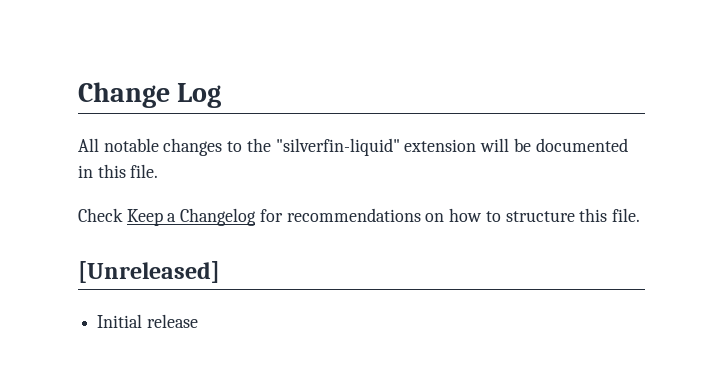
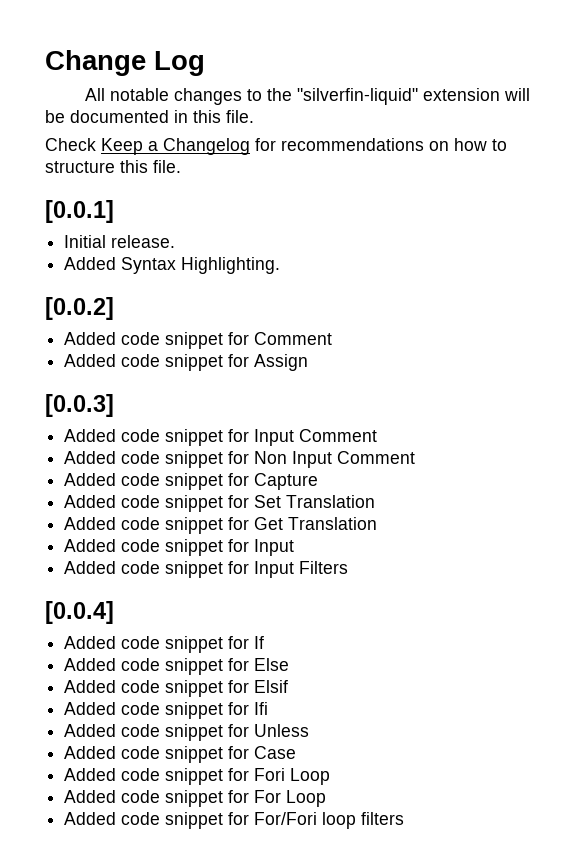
- [Unreleased]
+ [0.0.1]
- Initial release
+ Initial release.
+ Added Syntax Highlighting.
+ [0.0.2]
+ Added code snippet for Comment
+ Added code snippet for Assign
+ [0.0.3]
+ Added code snippet for Input Comment
+ Added code snippet for Non Input Comment
+ Added code snippet for Capture
+ Added code snippet for Set Translation
+ Added code snippet for Get Translation
+ Added code snippet for Input
+ Added code snippet for Input Filters
+ [0.0.4]
+ Added code snippet for If
+ Added code snippet for Else
+ Added code snippet for Elsif
+ Added code snippet for Ifi
+ Added code snippet for Unless
+ Added code snippet for Case
+ Added code snippet for Fori Loop
+ Added code snippet for For Loop
+ Added code snippet for For/Fori loop filters

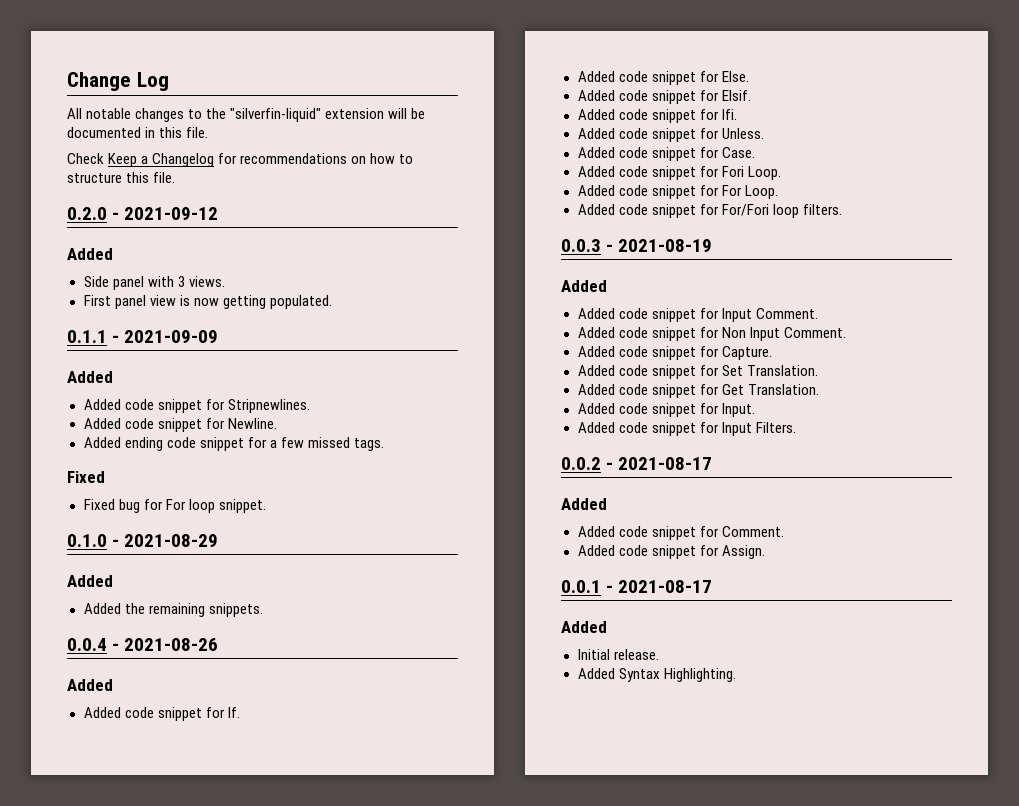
- [0.0.1]
+ 0.2.0 - 2021-09-12
+ Added
+ Side panel with 3 views.
+ First panel view is now getting populated.
+ 0.1.1 - 2021-09-09
+ Added
+ Added code snippet for Stripnewlines.
+ Added code snippet for Newline.
+ Added ending code snippet for a few missed tags.
+ Fixed
+ Fixed bug for For loop snippet.
+ 0.1.0 - 2021-08-29
+ Added
+ Added the remaining snippets.
+ 0.0.4 - 2021-08-26
+ Added
+ Added code snippet for If.
+ Added code snippet for Else.
+ Added code snippet for Elsif.
+ Added code snippet for Ifi.
+ Added code snippet for Unless.
+ Added code snippet for Case.
+ Added code snippet for Fori Loop.
+ Added code snippet for For Loop.
+ Added code snippet for For/Fori loop filters.
+ 0.0.3 - 2021-08-19
+ Added
+ Added code snippet for Input Comment.
+ Added code snippet for Non Input Comment.
+ Added code snippet for Capture.
+ Added code snippet for Set Translation.
+ Added code snippet for Get Translation.
+ Added code snippet for Input.
+ Added code snippet for Input Filters.
+ 0.0.2 - 2021-08-17
+ Added
+ Added code snippet for Comment.
+ Added code snippet for Assign.
+ 0.0.1 - 2021-08-17
+ Added
- [0.0.2]
- Added code snippet for Comment
- Added code snippet for Assign
- [0.0.3]
- Added code snippet for Input Comment
- Added code snippet for Non Input Comment
- Added code snippet for Capture
- Added code snippet for Set Translation
- Added code snippet for Get Translation
- Added code snippet for Input
- Added code snippet for Input Filters
- [0.0.4]
- Added code snippet for If
- Added code snippet for Else
- Added code snippet for Elsif
- Added code snippet for Ifi
- Added code snippet for Unless
- Added code snippet for Case
- Added code snippet for Fori Loop
- Added code snippet for For Loop
- Added code snippet for For/Fori loop filters

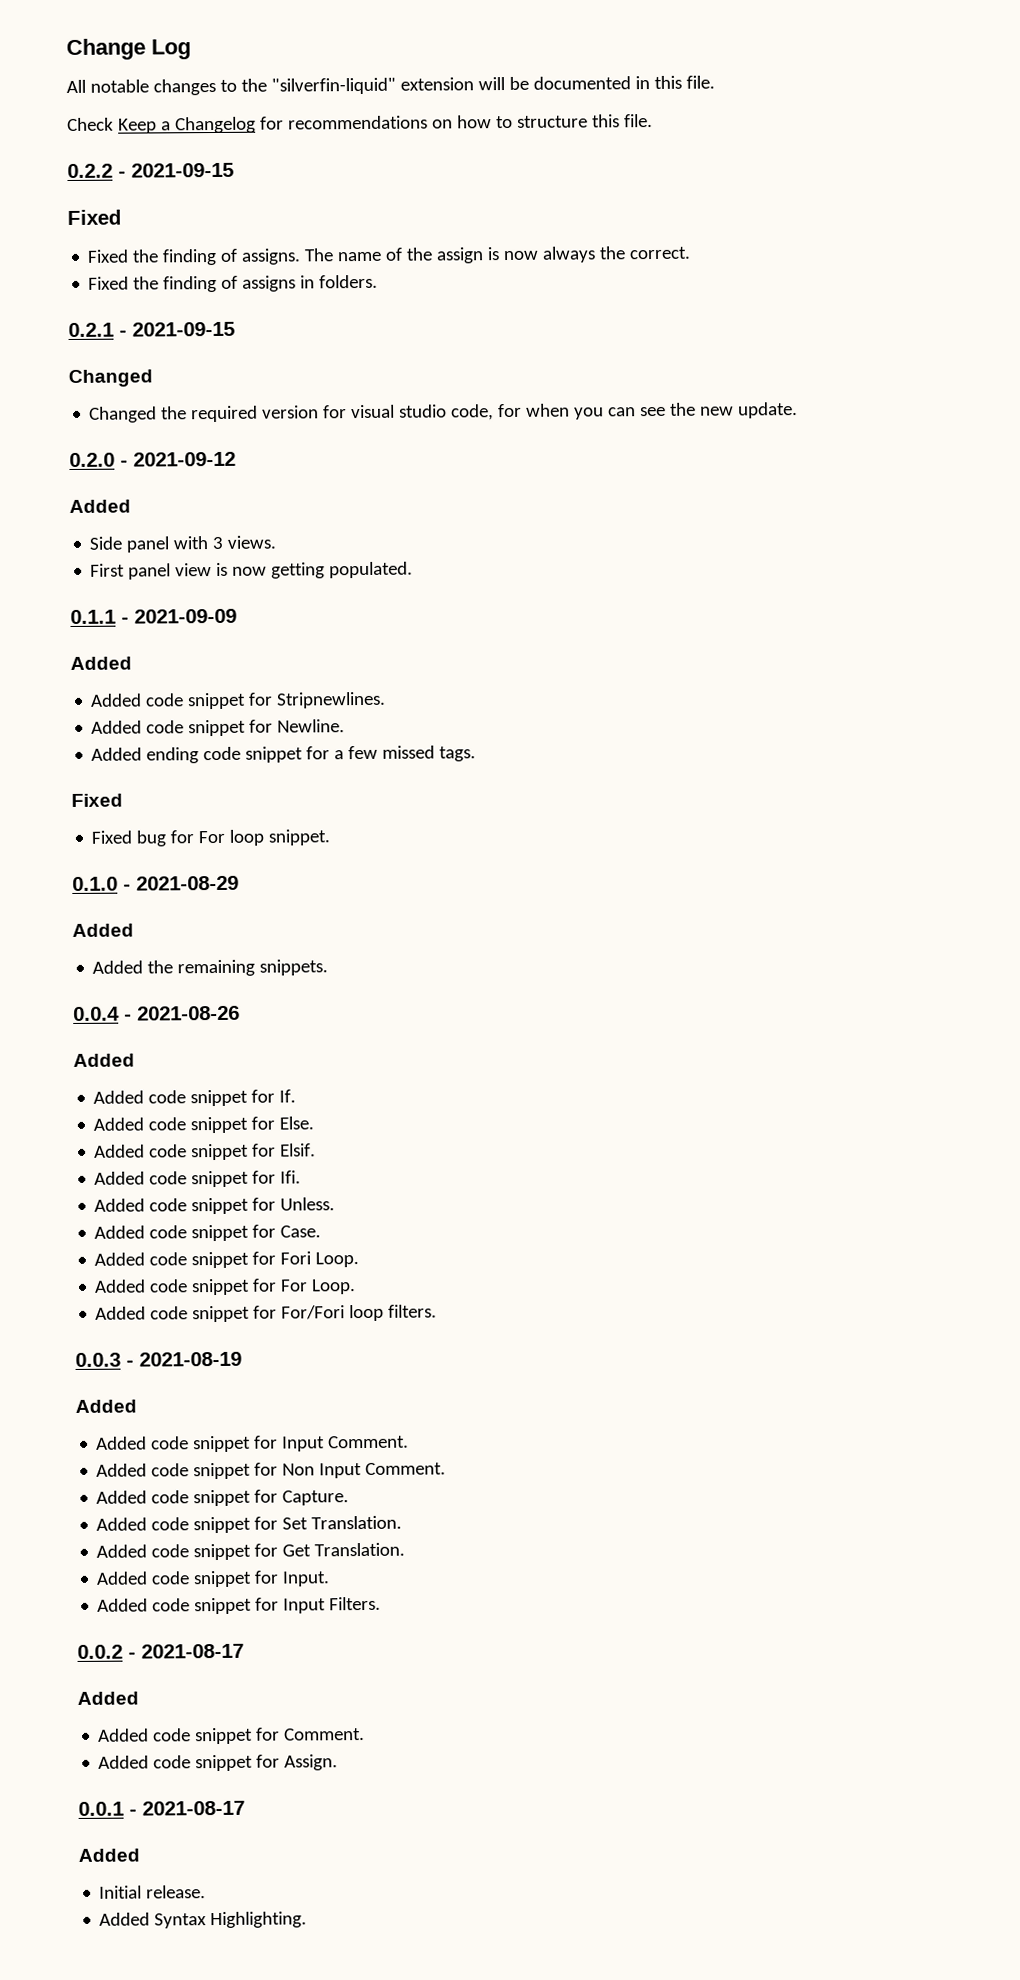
+ 0.2.2 - 2021-09-15
+ Fixed
+ Fixed the finding of assigns. The name of the assign is now always the correct.
+ Fixed the finding of assigns in folders.
+ 0.2.1 - 2021-09-15
+ Changed
+ Changed the required version for visual studio code, for when you can see the new update.

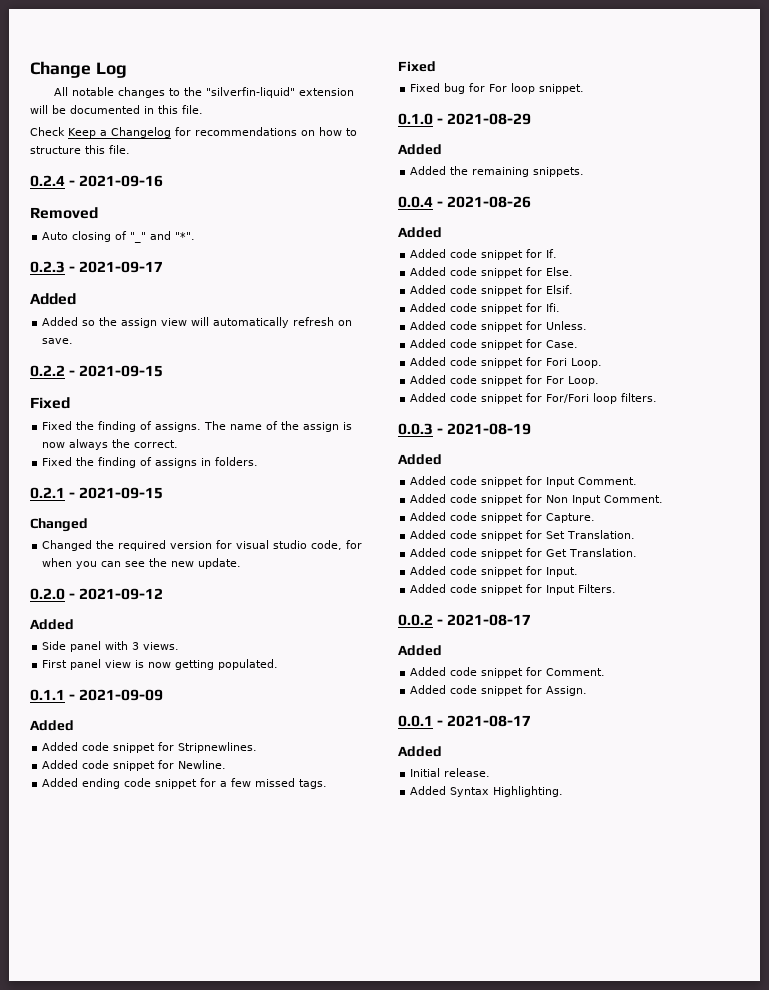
+ 0.2.4 - 2021-09-16
+ Removed
+ Auto closing of "_" and "*".
+ 0.2.3 - 2021-09-17
+ Added
+ Added so the assign view will automatically refresh on save.

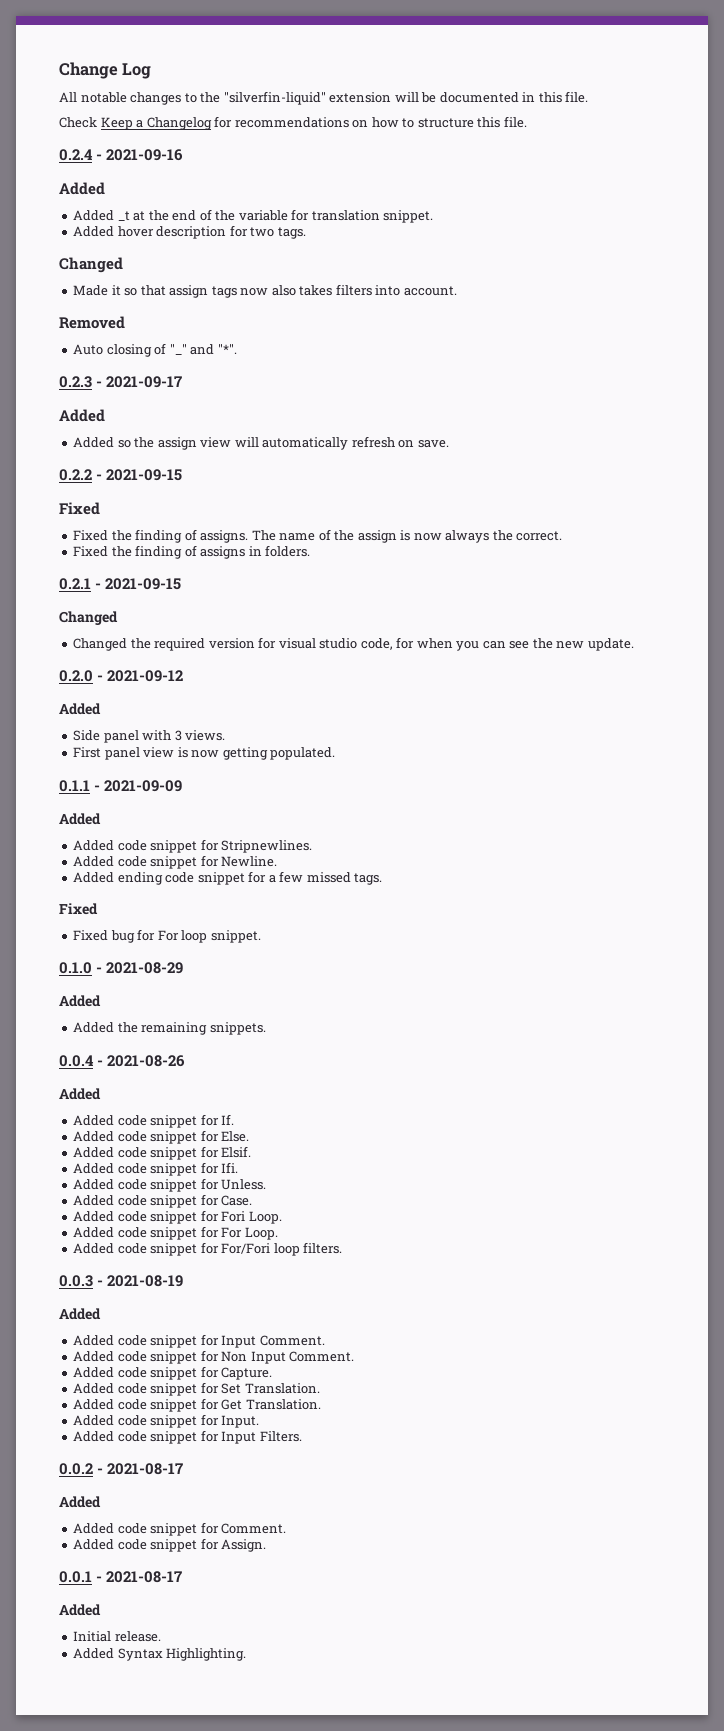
  0.2.4 - 2021-09-16
+ Added
+ Added _t at the end of the variable for translation snippet.
+ Added hover description for two tags.
+ Changed
+ Made it so that assign tags now also takes filters into account.

